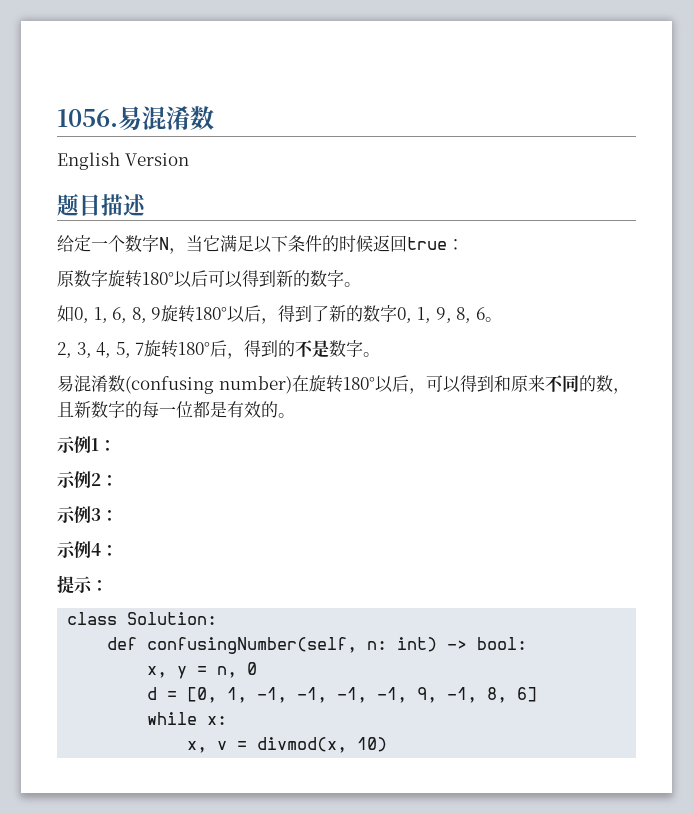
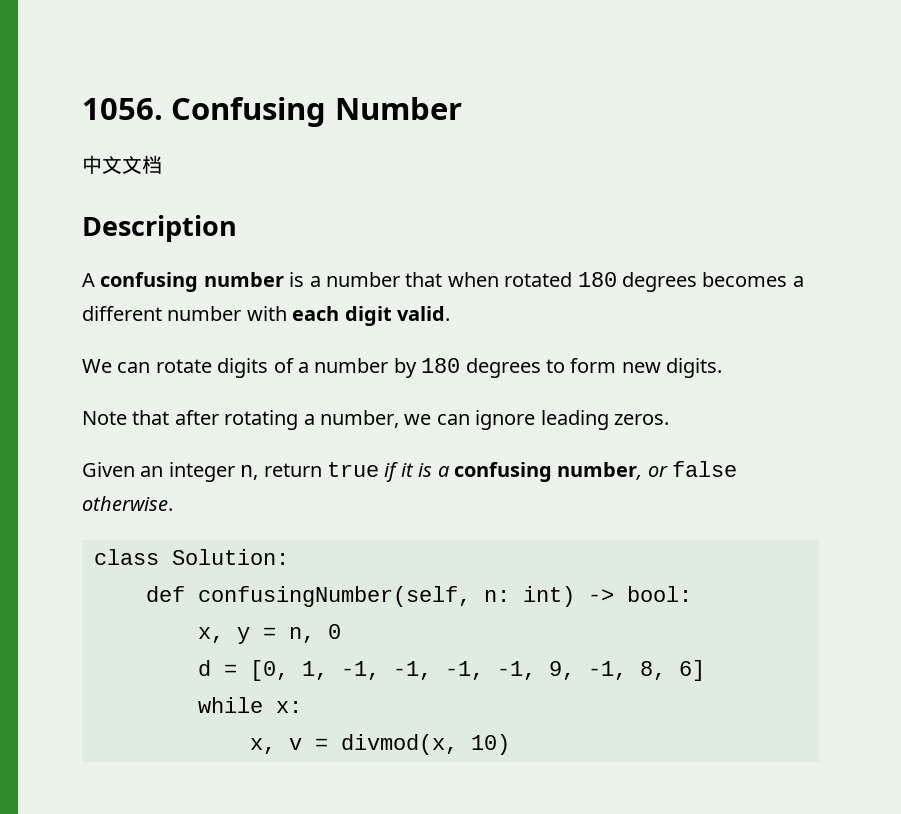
- 1056.易混淆数
- English Version
- 题目描述
- 给定一个数字N，当它满足以下条件的时候返回true：
- 原数字旋转180°以后可以得到新的数字。
- 如0, 1, 6, 8, 9旋转180°以后，得到了新的数字0, 1, 9, 8, 6。
- 2, 3, 4, 5, 7旋转180°后，得到的不是数字。
- 易混淆数(confusing number)在旋转180°以后，可以得到和原来不同的数，且新数字的每一位都是有效的。
- 示例1：
- 示例2：
- 示例3：
- 示例4：
- 提示：
+ 1056. Confusing Number
+ 中文文档
+ Description
+ A confusing number is a number that when rotated 180 degrees becomes a different number with each digit valid.
+ We can rotate digits of a number by 180 degrees to form new digits.
+ Note that after rotating a number, we can ignore leading zeros.
+ Given an integer n, return true if it is a confusing number, or false otherwise.

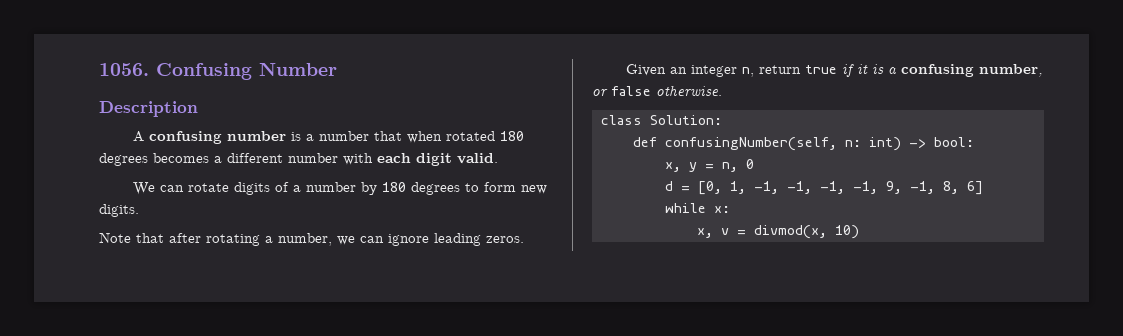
- 中文文档

